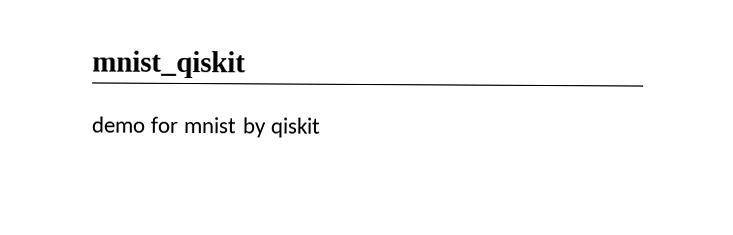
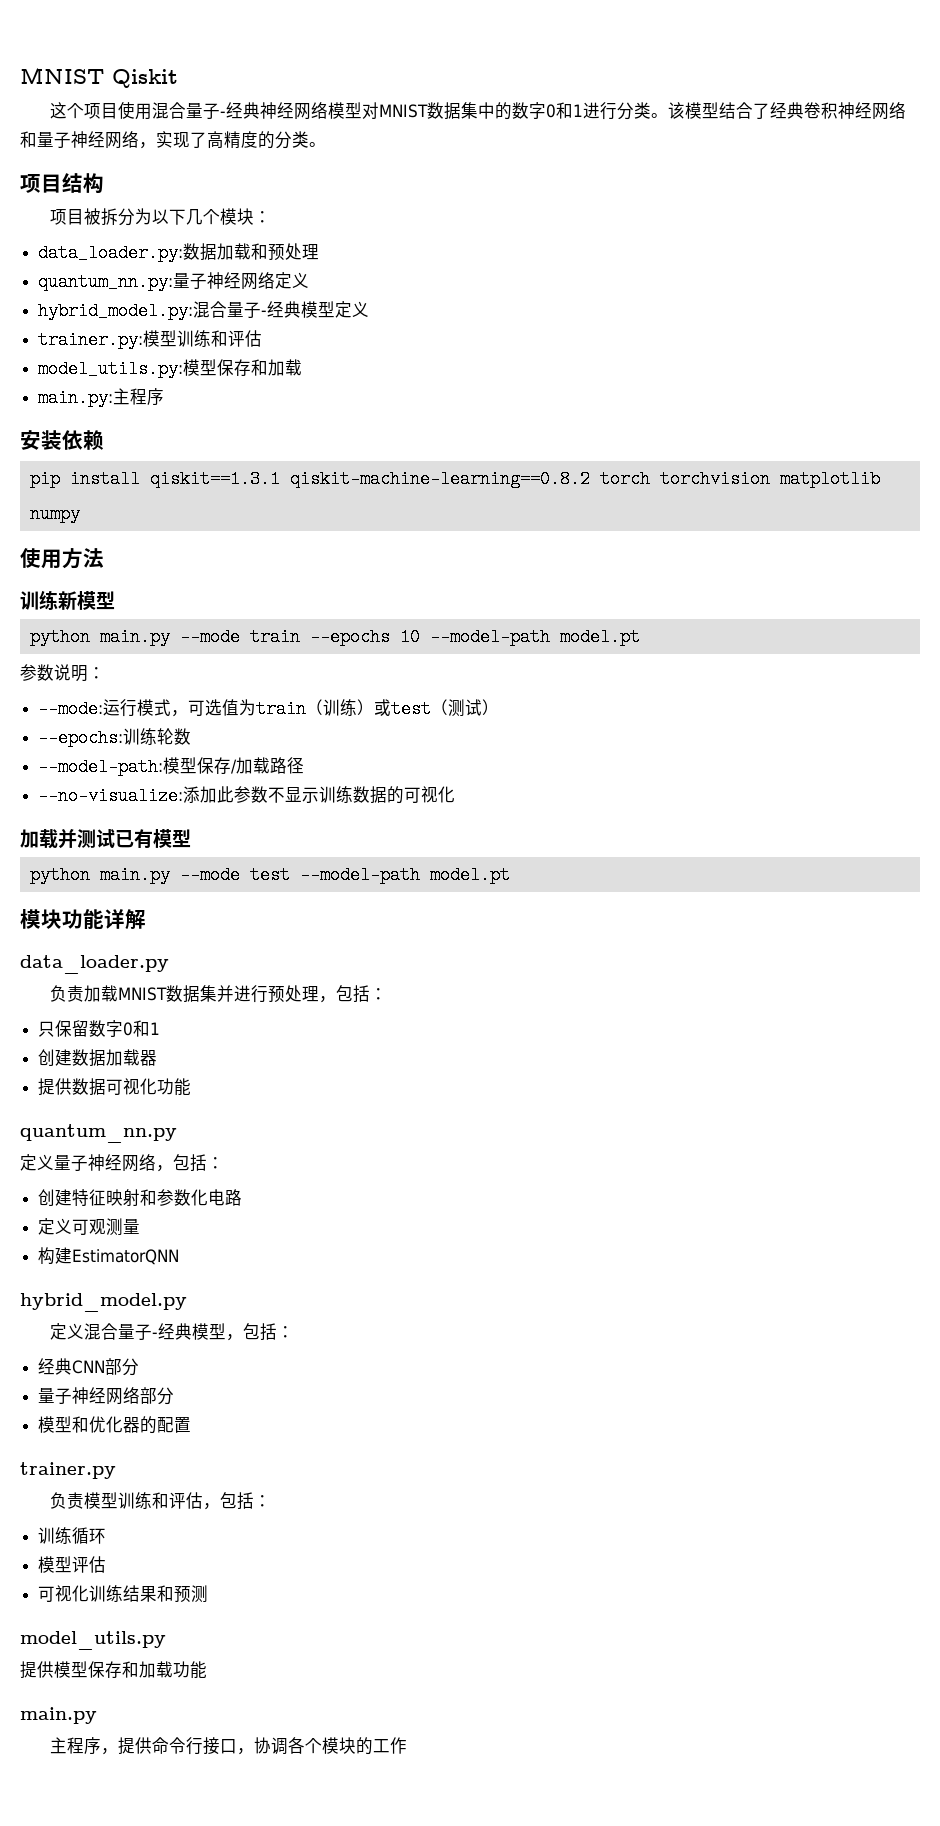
- mnist_qiskit
- demo for mnist by qiskit
+ MNIST Qiskit
+ 这个项目使用混合量子-经典神经网络模型对MNIST数据集中的数字0和1进行分类。该模型结合了经典卷积神经网络和量子神经网络，实现了高精度的分类。
+ 项目结构
+ 项目被拆分为以下几个模块：
+ data_loader.py:数据加载和预处理
+ quantum_nn.py:量子神经网络定义
+ hybrid_model.py:混合量子-经典模型定义
+ trainer.py:模型训练和评估
+ model_utils.py:模型保存和加载
+ main.py:主程序
+ 安装依赖
+ pip install qiskit==1.3.1 qiskit-machine-learning==0.8.2 torch torchvision matplotlib numpy
+ 使用方法
+ 训练新模型
+ python main.py --mode train --epochs 10 --model-path model.pt
+ 参数说明：
+ --mode:运行模式，可选值为train（训练）或test（测试）
+ --epochs:训练轮数
+ --model-path:模型保存/加载路径
+ --no-visualize:添加此参数不显示训练数据的可视化
+ 加载并测试已有模型
+ python main.py --mode test --model-path model.pt
+ 模块功能详解
+ data_loader.py
+ 负责加载MNIST数据集并进行预处理，包括：
+ 只保留数字0和1
+ 创建数据加载器
+ 提供数据可视化功能
+ quantum_nn.py
+ 定义量子神经网络，包括：
+ 创建特征映射和参数化电路
+ 定义可观测量
+ 构建EstimatorQNN
+ hybrid_model.py
+ 定义混合量子-经典模型，包括：
+ 经典CNN部分
+ 量子神经网络部分
+ 模型和优化器的配置
+ trainer.py
+ 负责模型训练和评估，包括：
+ 训练循环
+ 模型评估
+ 可视化训练结果和预测
+ model_utils.py
+ 提供模型保存和加载功能
+ main.py
+ 主程序，提供命令行接口，协调各个模块的工作

